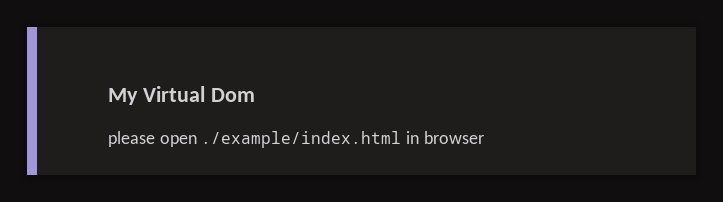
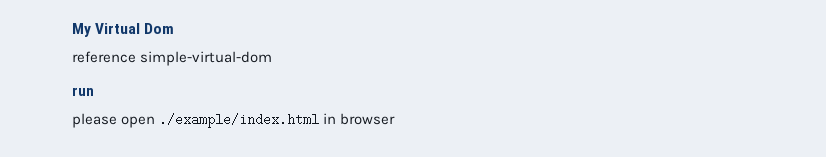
+ reference simple-virtual-dom
+ run

